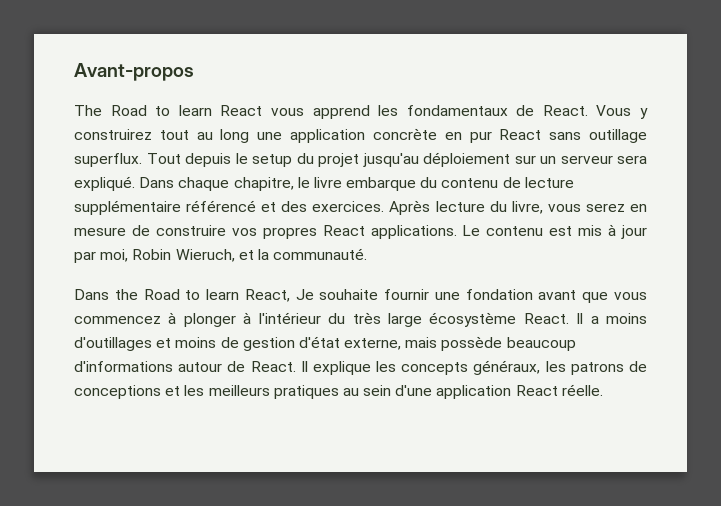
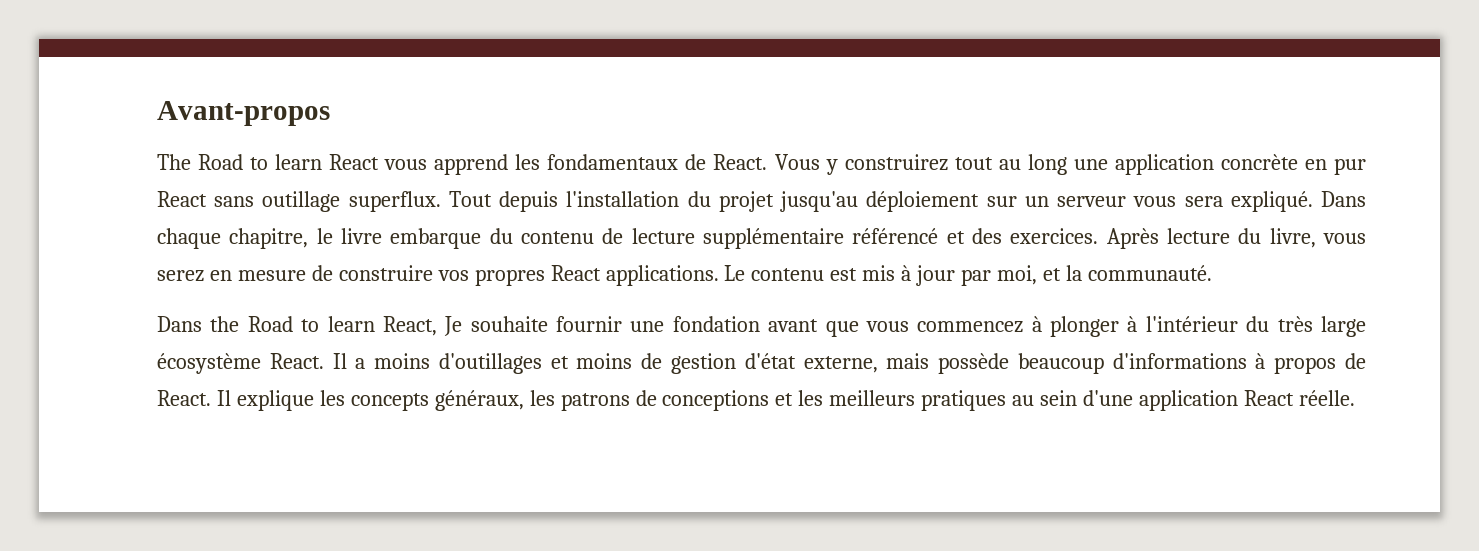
- Tout depuis le setup du projet jusqu'au déploiement sur un serveur sera expliqué.
+ Tout depuis l'installation du projet jusqu'au déploiement sur un serveur vous sera expliqué.
- Le contenu est mis à jour par moi, Robin Wieruch, et la communauté.
+ Le contenu est mis à jour par moi, et la communauté.
- Il a moins d'outillages et moins de gestion d'état externe, mais possède beaucoup d'informations autour de React.
+ Il a moins d'outillages et moins de gestion d'état externe, mais possède beaucoup d'informations à propos de React.

